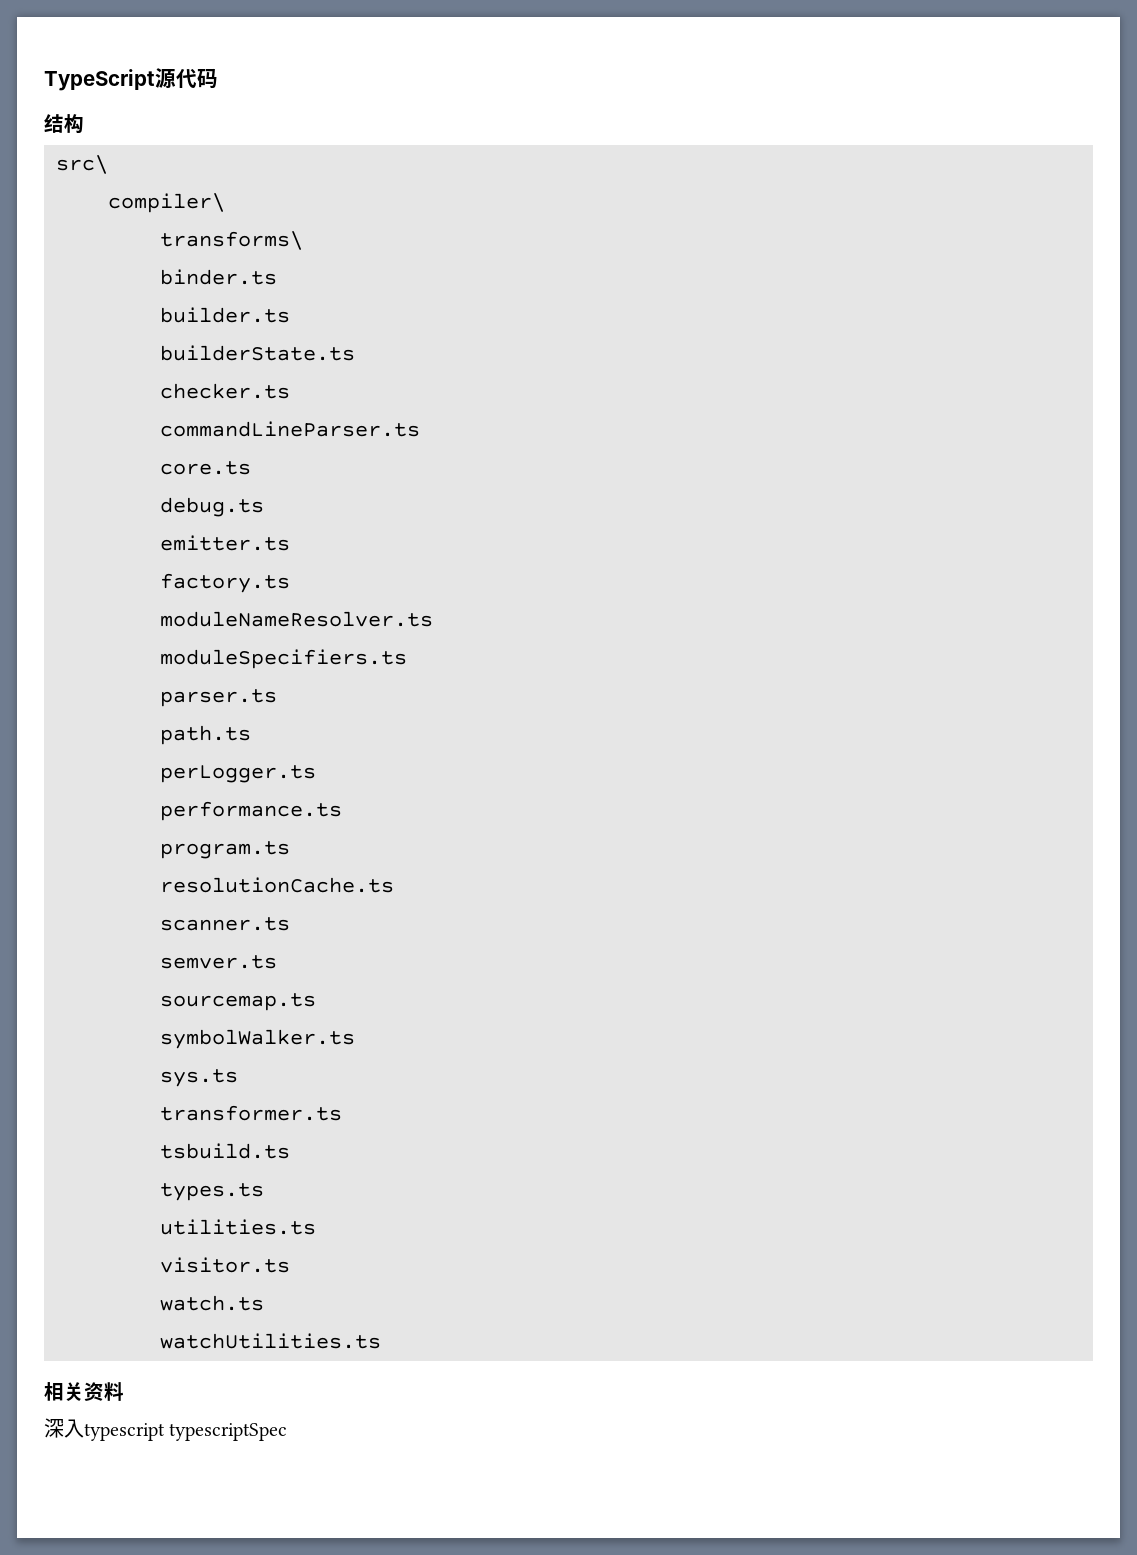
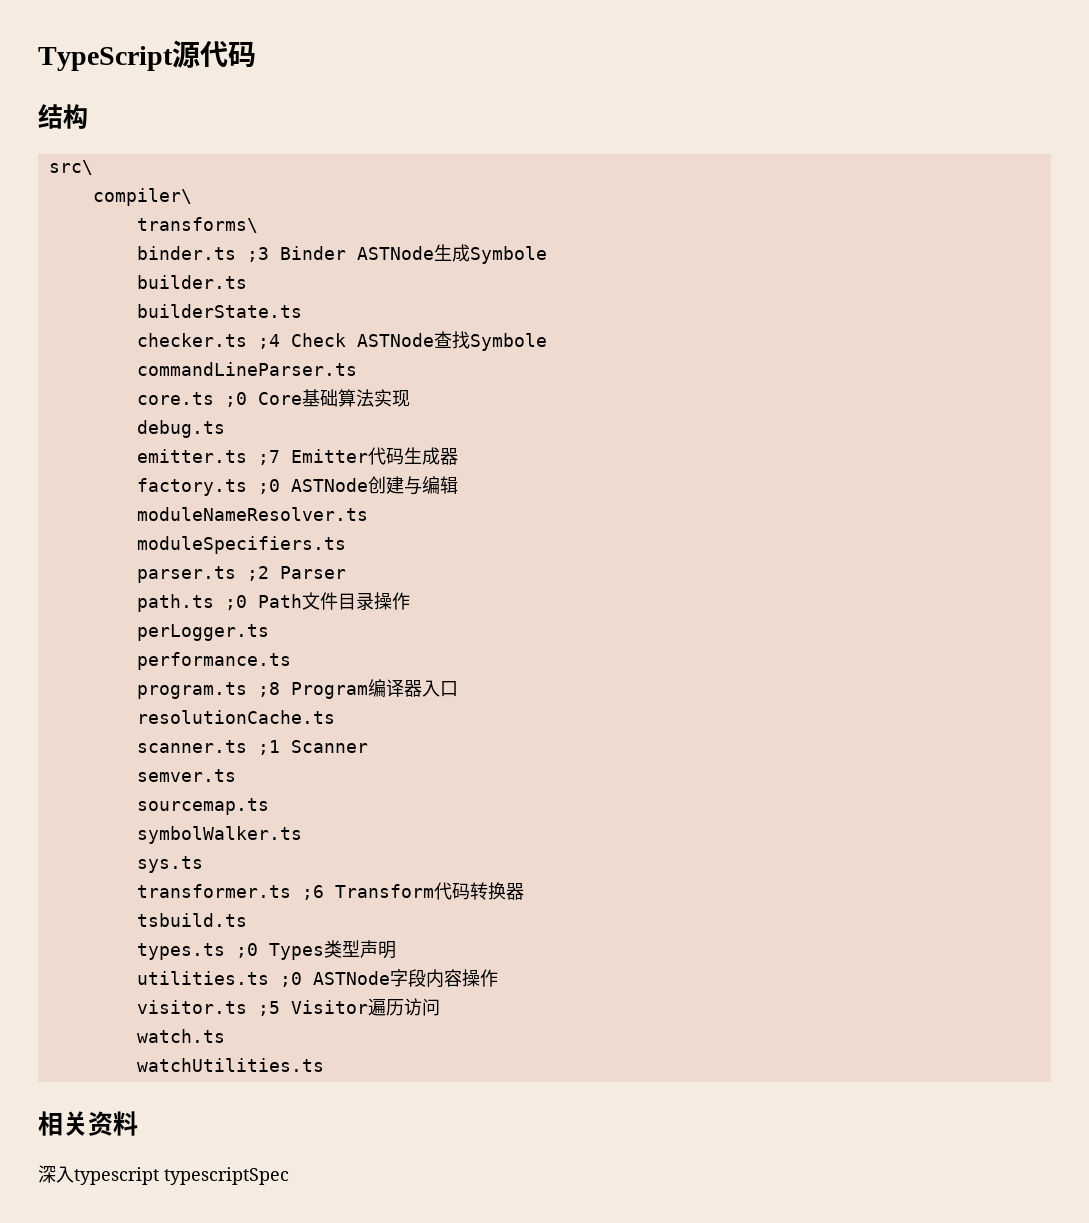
- binder.ts
+ binder.ts ;3 Binder ASTNode生成Symbole
  builder.ts
  builderState.ts
- checker.ts
+ checker.ts ;4 Check ASTNode查找Symbole
  commandLineParser.ts
- core.ts
+ core.ts ;0 Core基础算法实现
  debug.ts
- emitter.ts
- factory.ts
+ emitter.ts ;7 Emitter代码生成器
+ factory.ts ;0 ASTNode创建与编辑
- parser.ts
+ parser.ts ;2 Parser
- path.ts
+ path.ts ;0 Path文件目录操作
- program.ts
+ program.ts ;8 Program编译器入口
- scanner.ts
+ scanner.ts ;1 Scanner
- transformer.ts
+ transformer.ts ;6 Transform代码转换器
  tsbuild.ts
- types.ts
- utilities.ts
- visitor.ts
+ types.ts ;0 Types类型声明
+ utilities.ts ;0 ASTNode字段内容操作
+ visitor.ts ;5 Visitor遍历访问

